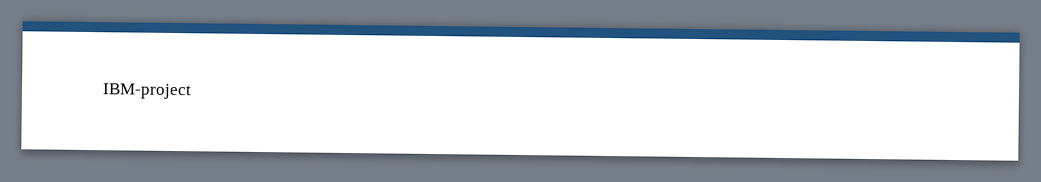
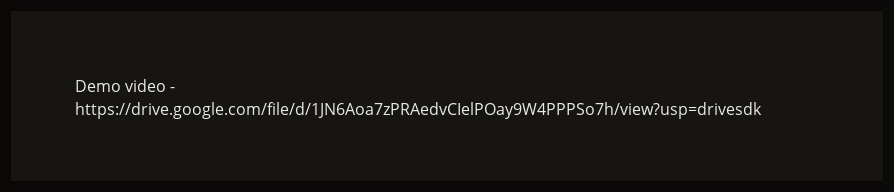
- IBM-project
+ Demo video - https://drive.google.com/file/d/1JN6Aoa7zPRAedvCIelPOay9W4PPPSo7h/view?usp=drivesdk

